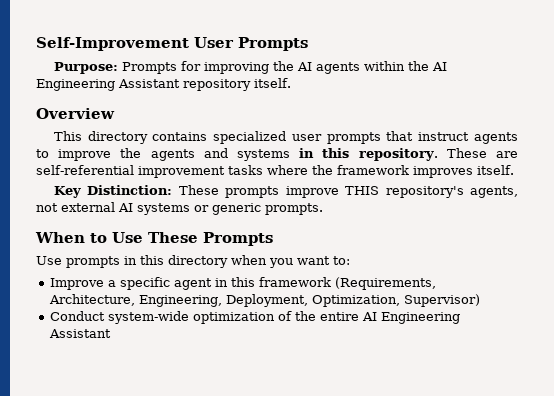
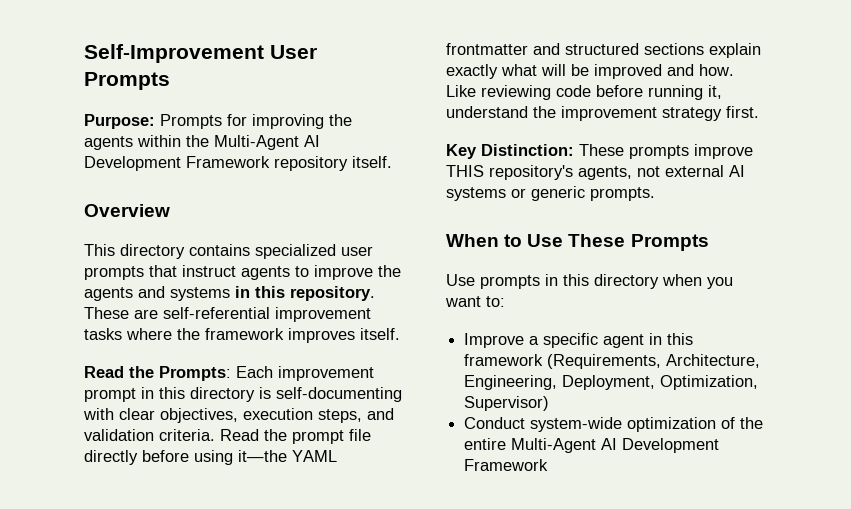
- Purpose: Prompts for improving the AI agents within the AI Engineering Assistant repository itself.
+ Purpose: Prompts for improving the agents within the Multi-Agent AI Development Framework repository itself.
+ Read the Prompts: Each improvement prompt in this directory is self-documenting with clear objectives, execution steps, and validation criteria. Read the prompt file directly before using it—the YAML frontmatter and structured sections explain exactly what will be improved and how. Like reviewing code before running it, understand the improvement strategy first.
- Conduct system-wide optimization of the entire AI Engineering Assistant
+ Conduct system-wide optimization of the entire Multi-Agent AI Development Framework

